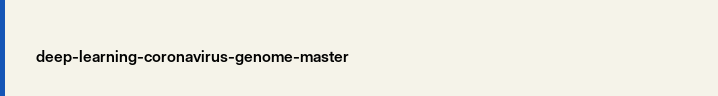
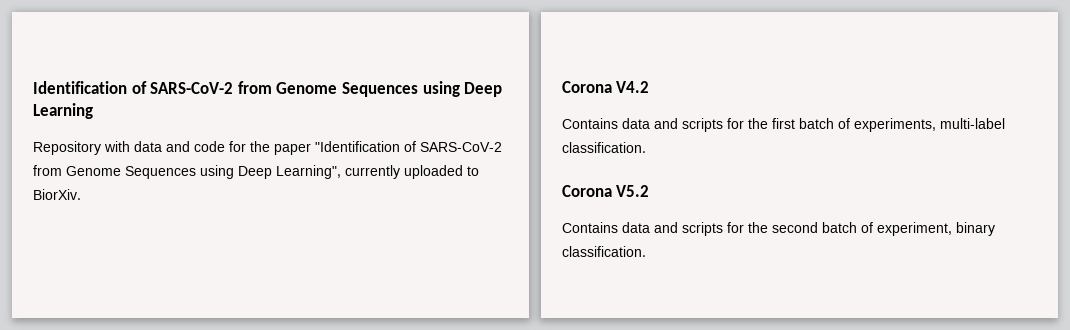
- deep-learning-coronavirus-genome-master
+ Identification of SARS-CoV-2 from Genome Sequences using Deep Learning
+ Repository with data and code for the paper "Identification of SARS-CoV-2 from Genome Sequences using Deep Learning", currently uploaded to BiorXiv.
+ Corona V4.2
+ Contains data and scripts for the first batch of experiments, multi-label classification.
+ Corona V5.2
+ Contains data and scripts for the second batch of experiment, binary classification.

